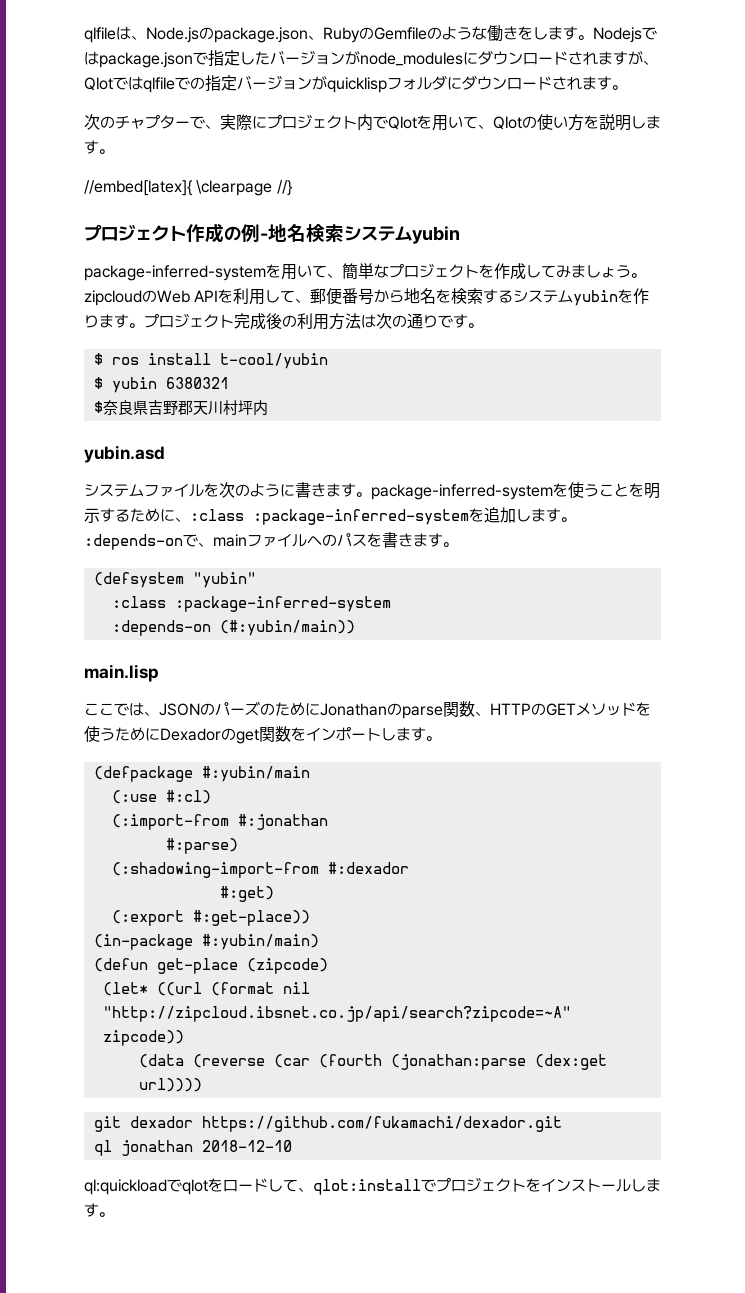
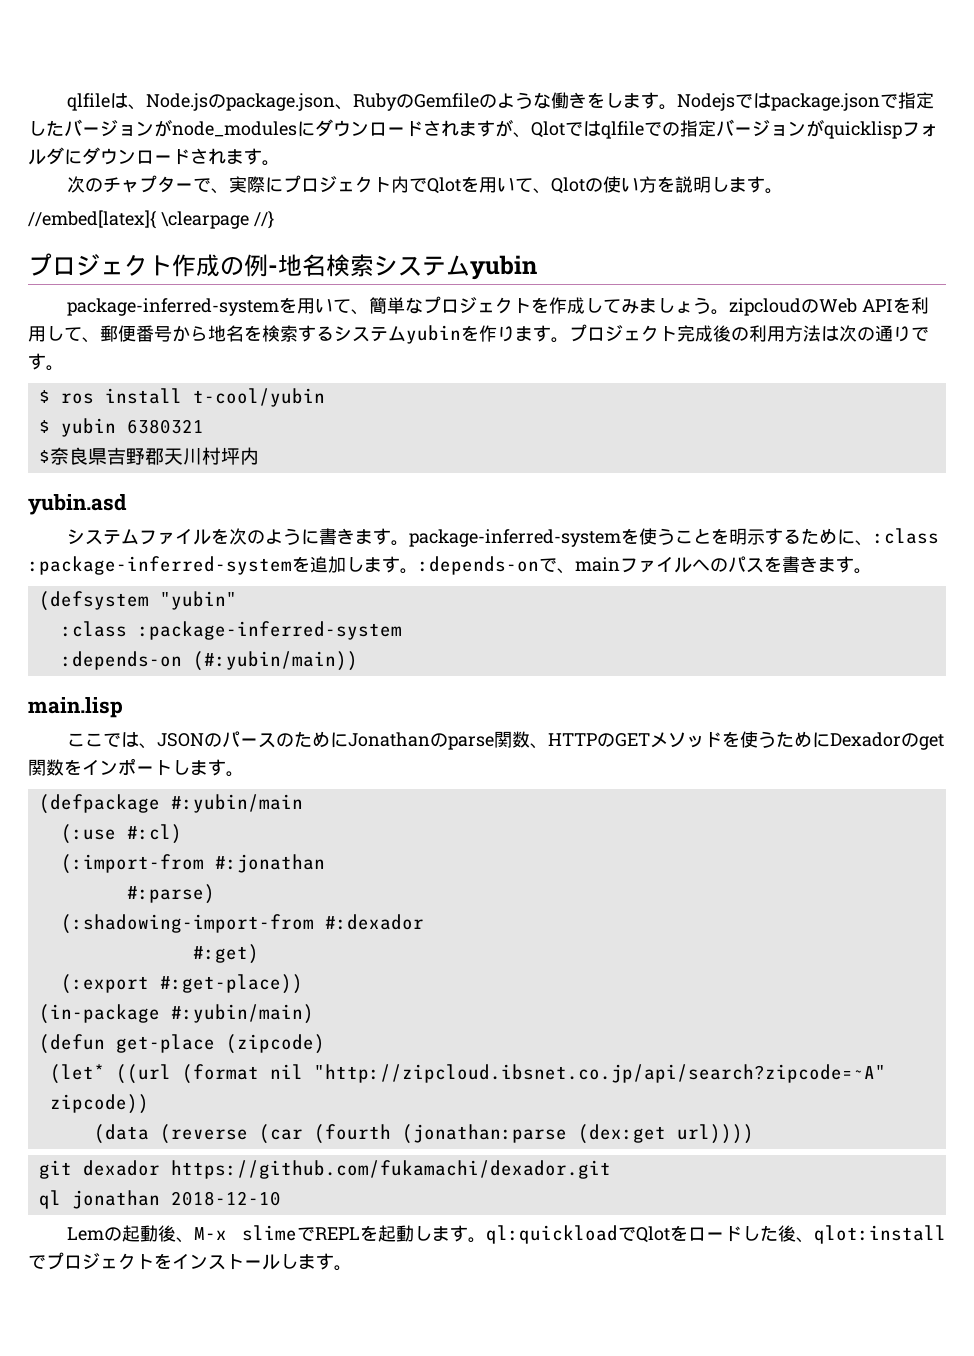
- ここでは、JSONのパーズのためにJonathanのparse関数、HTTPのGETメソッドを使うためにDexadorのget関数をインポートします。
+ ここでは、JSONのパースのためにJonathanのparse関数、HTTPのGETメソッドを使うためにDexadorのget関数をインポートします。
- ql:quickloadでqlotをロードして、qlot:installでプロジェクトをインストールします。
+ Lemの起動後、M-x slimeでREPLを起動します。ql:quickloadでQlotをロードした後、qlot:installでプロジェクトをインストールします。

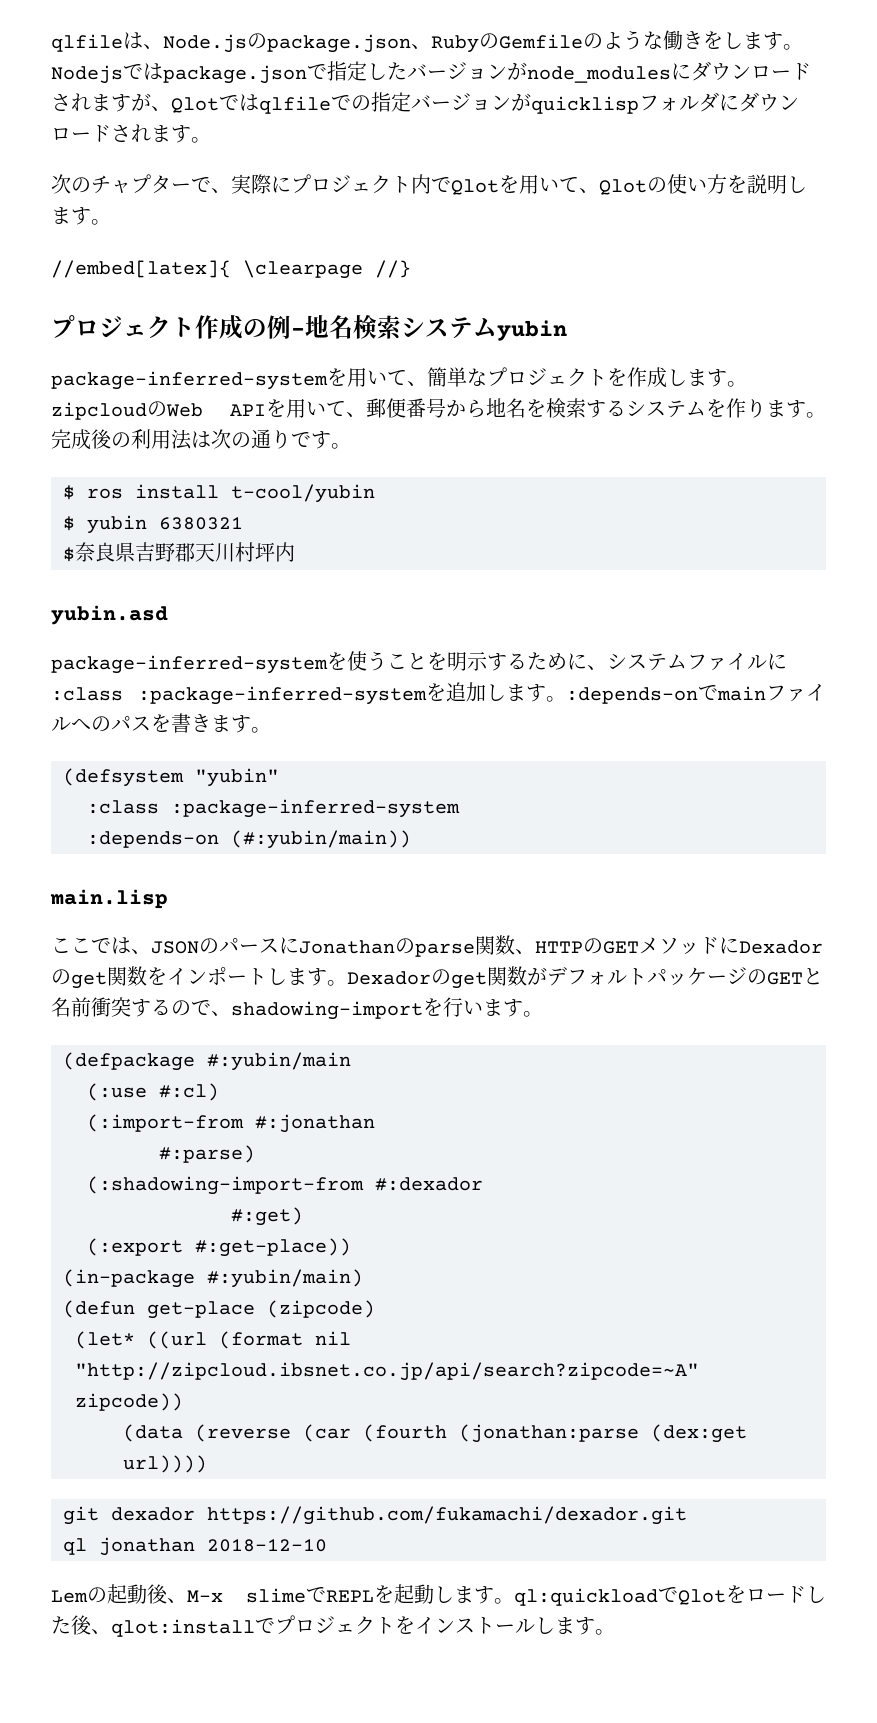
- package-inferred-systemを用いて、簡単なプロジェクトを作成してみましょう。zipcloudのWeb APIを利用して、郵便番号から地名を検索するシステムyubinを作ります。
+ package-inferred-systemを用いて、簡単なプロジェクトを作成します。zipcloudのWeb APIを用いて、郵便番号から地名を検索するシステムを作ります。
- プロジェクト完成後の利用方法は次の通りです。
+ 完成後の利用法は次の通りです。
- システムファイルを次のように書きます。package-inferred-systemを使うことを明示するために、:class :package-inferred-systemを追加します。:depends-onで、mainファイルへのパスを書きます。
+ package-inferred-systemを使うことを明示するために、システムファイルに:class :package-inferred-systemを追加します。:depends-onでmainファイルへのパスを書きます。
- ここでは、JSONのパースのためにJonathanのparse関数、HTTPのGETメソッドを使うためにDexadorのget関数をインポートします。
+ ここでは、JSONのパースにJonathanのparse関数、HTTPのGETメソッドにDexadorのget関数をインポートします。Dexadorのget関数がデフォルトパッケージのGETと名前衝突するので、shadowing-importを行います。

